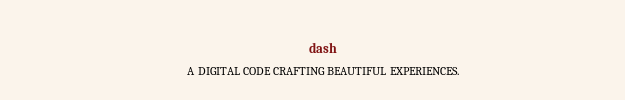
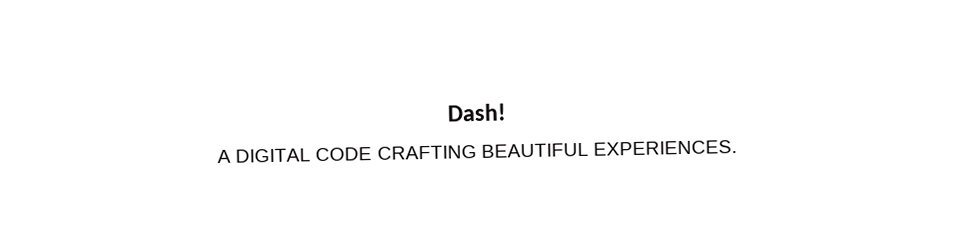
- dash
+ Dash!

